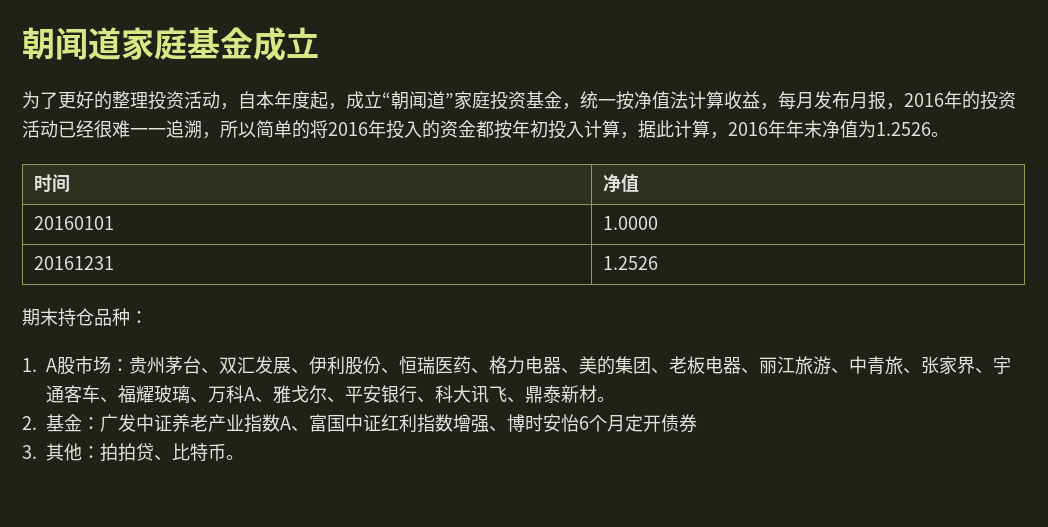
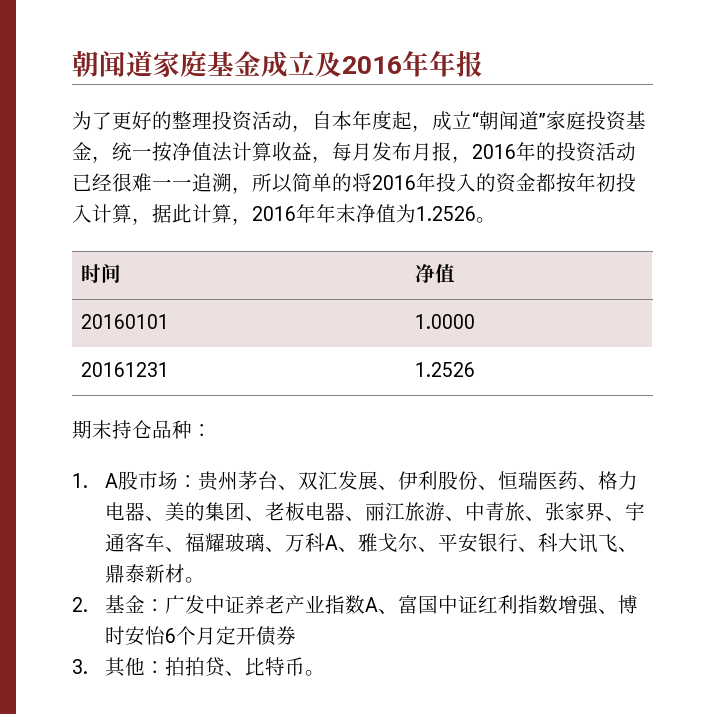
- 朝闻道家庭基金成立
+ 朝闻道家庭基金成立及2016年年报

